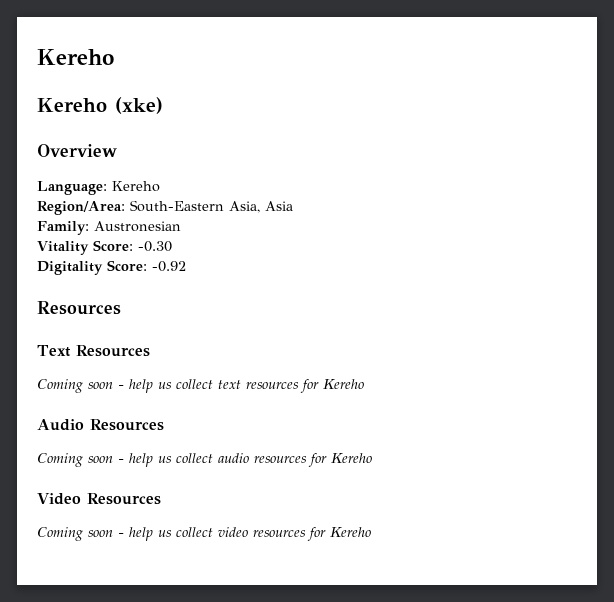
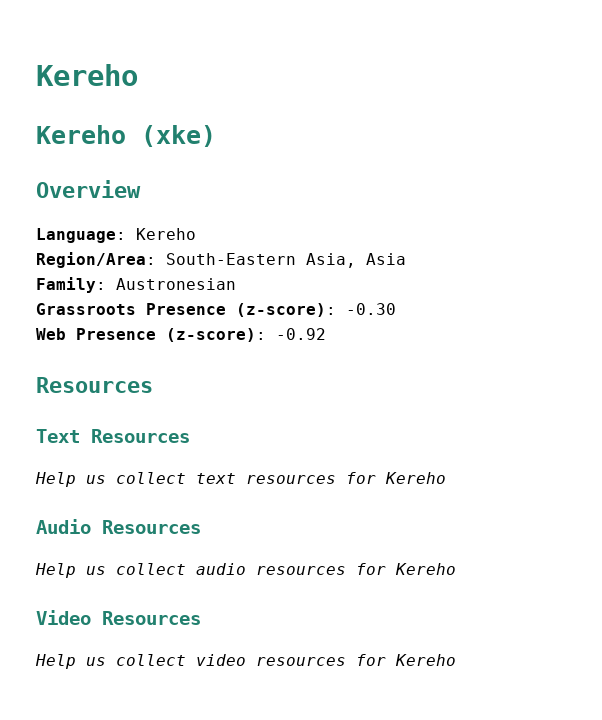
- Vitality Score: -0.30
- Digitality Score: -0.92
+ Grassroots Presence (z-score): -0.30
+ Web Presence (z-score): -0.92
- Coming soon - help us collect text resources for Kereho
+ Help us collect text resources for Kereho
- Coming soon - help us collect audio resources for Kereho
+ Help us collect audio resources for Kereho
- Coming soon - help us collect video resources for Kereho
+ Help us collect video resources for Kereho

